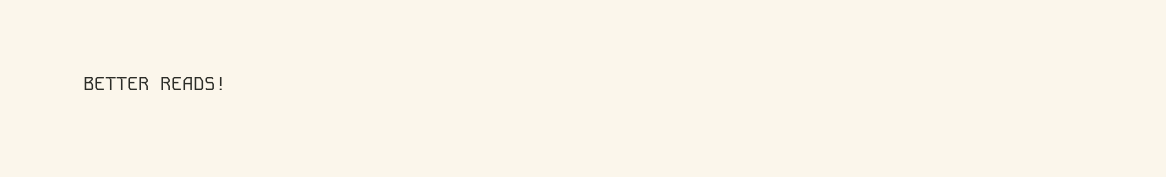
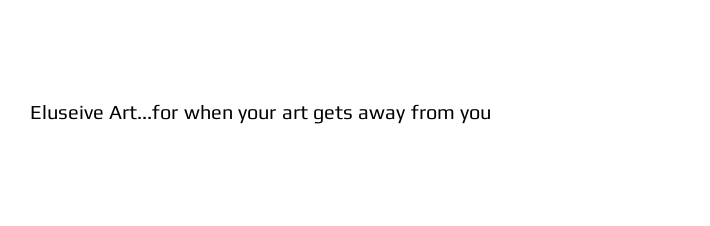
- BETTER READS!
+ Eluseive Art...for when your art gets away from you

